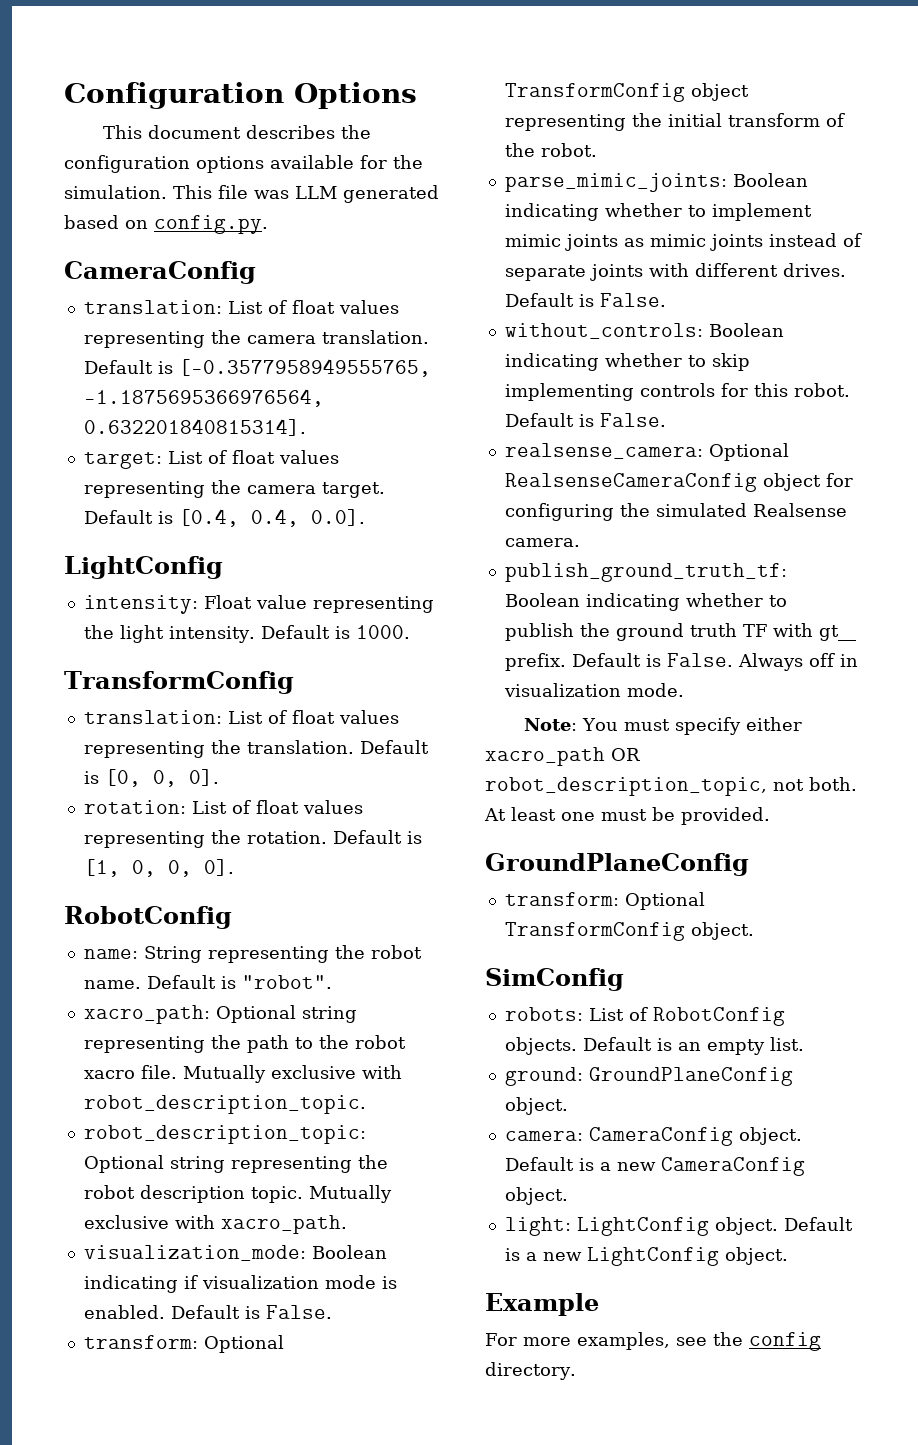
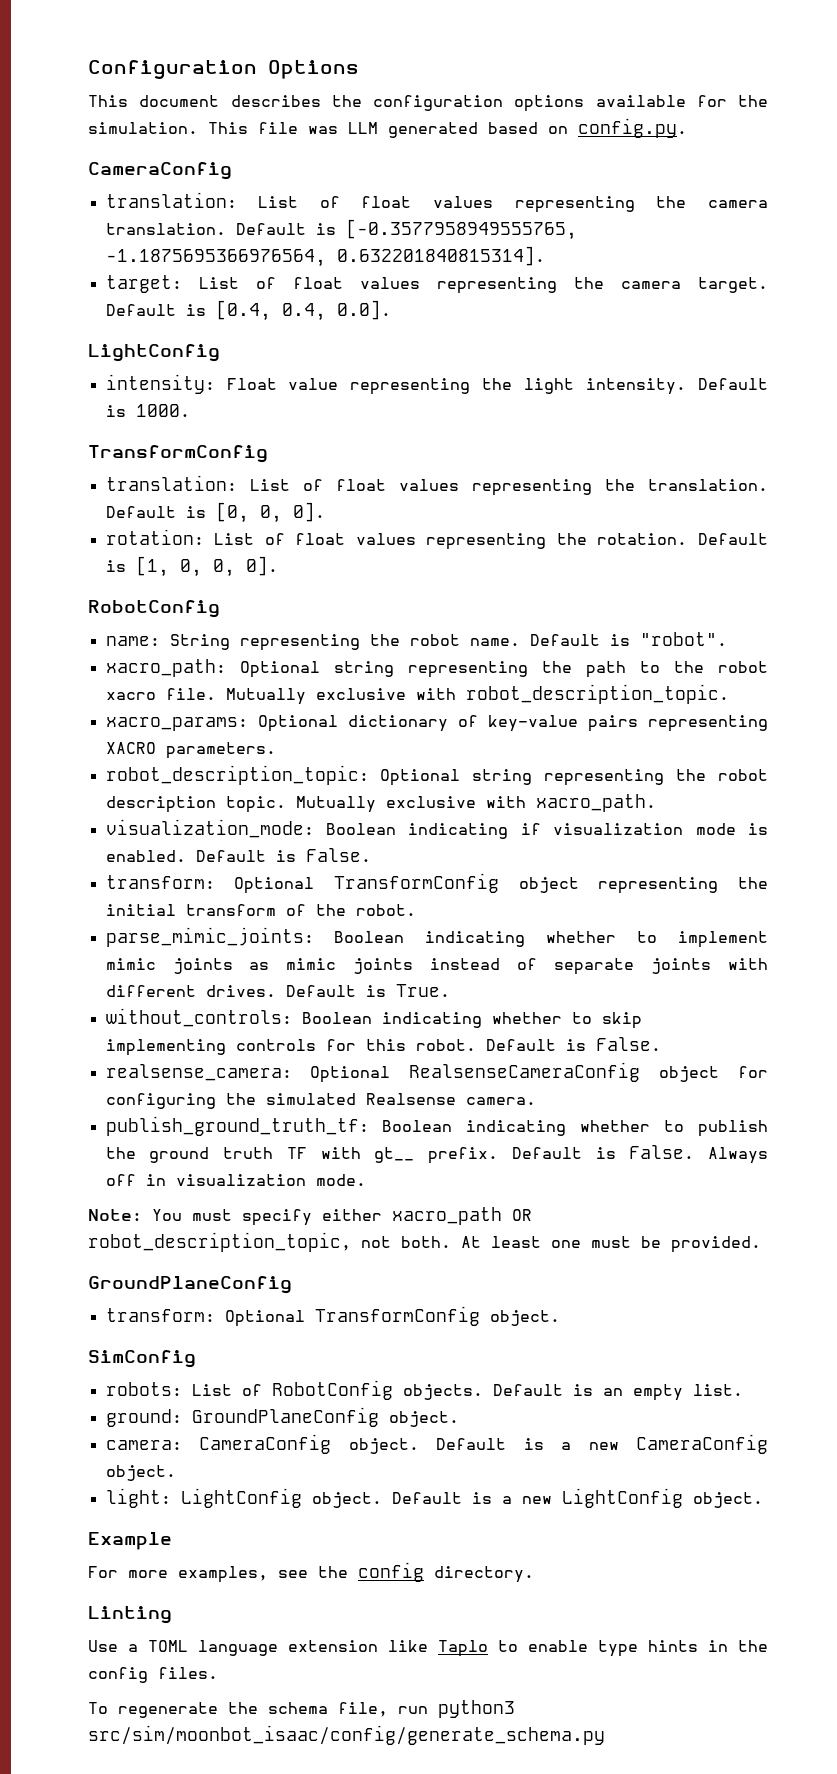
+ xacro_params: Optional dictionary of key-value pairs representing XACRO parameters.
- parse_mimic_joints: Boolean indicating whether to implement mimic joints as mimic joints instead of separate joints with different drives. Default is False.
+ parse_mimic_joints: Boolean indicating whether to implement mimic joints as mimic joints instead of separate joints with different drives. Default is True.
+ Linting
+ Use a TOML language extension like Taplo to enable type hints in the config files.
+ To regenerate the schema file, run python3 src/sim/moonbot_isaac/config/generate_schema.py

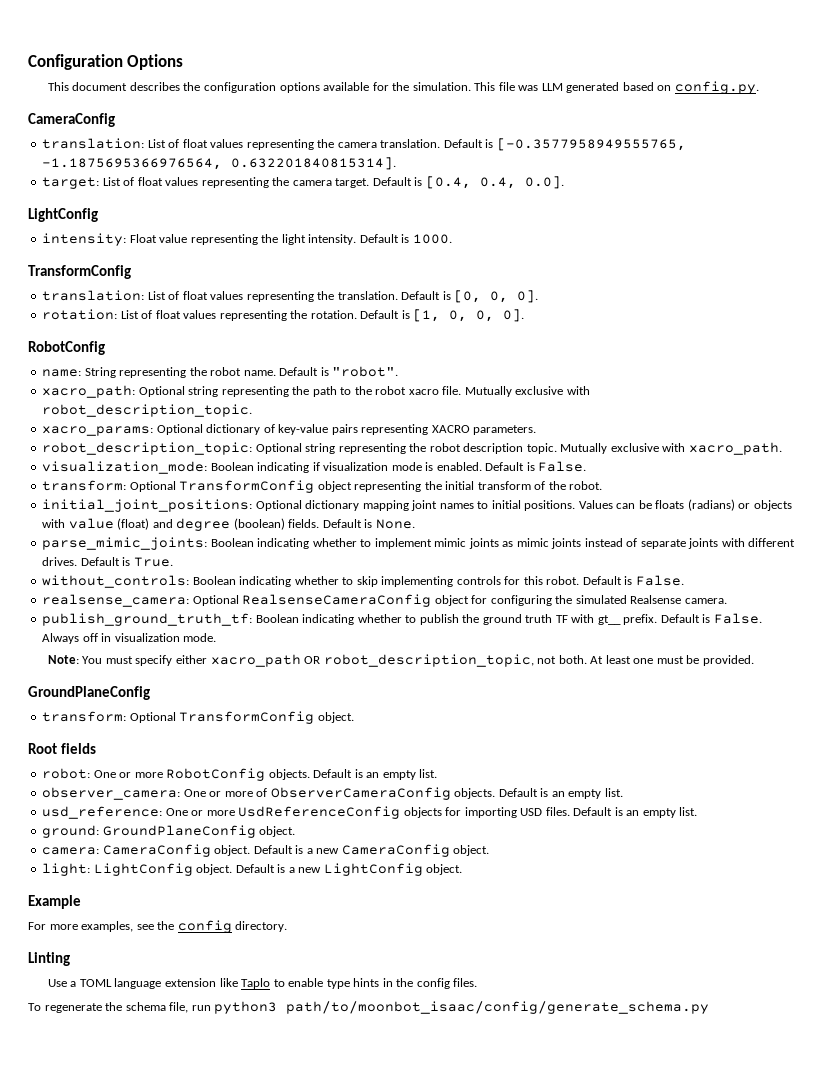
+ initial_joint_positions: Optional dictionary mapping joint names to initial positions. Values can be floats (radians) or objects with value (float) and degree (boolean) fields. Default is None.
- SimConfig
- robots: List of RobotConfig objects.
+ Root fields
+ robot: One or more RobotConfig objects.
+ observer_camera: One or more of ObserverCameraConfig objects. Default is an empty list.
+ usd_reference: One or more UsdReferenceConfig objects for importing USD files. Default is an empty list.
- To regenerate the schema file, run python3 src/sim/moonbot_isaac/config/generate_schema.py
+ To regenerate the schema file, run python3 path/to/moonbot_isaac/config/generate_schema.py

